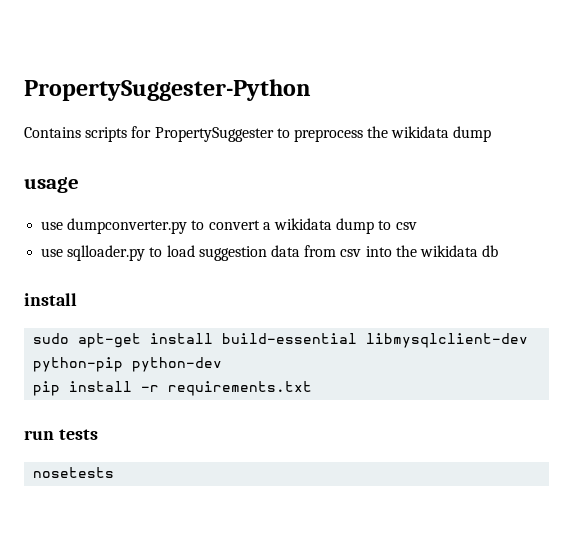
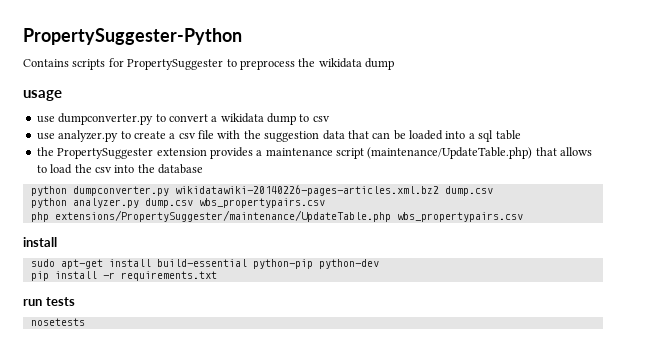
- use sqlloader.py to load suggestion data from csv into the wikidata db
+ use analyzer.py to create a csv file with the suggestion data that can be loaded into a sql table
+ the PropertySuggester extension provides a maintenance script (maintenance/UpdateTable.php) that allows to load the csv into the database
+ python dumpconverter.py wikidatawiki-20140226-pages-articles.xml.bz2 dump.csv
+ python analyzer.py dump.csv wbs_propertypairs.csv
+ php extensions/PropertySuggester/maintenance/UpdateTable.php wbs_propertypairs.csv
- sudo apt-get install build-essential libmysqlclient-dev python-pip python-dev
+ sudo apt-get install build-essential python-pip python-dev

